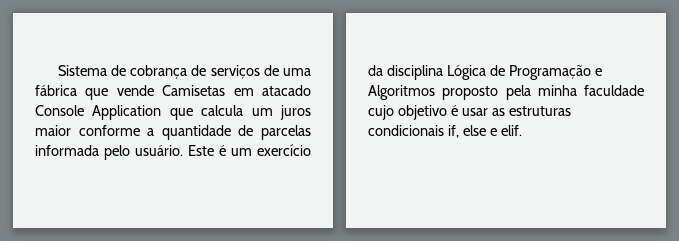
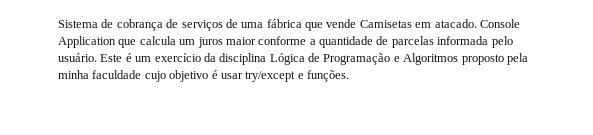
- Sistema de cobrança de serviços de uma fábrica que vende Camisetas em atacado Console Application que calcula um juros maior conforme a quantidade de parcelas informada pelo usuário.
+ Sistema de cobrança de serviços de uma fábrica que vende Camisetas em atacado. Console Application que calcula um juros maior conforme a quantidade de parcelas informada pelo usuário.
- Este é um exercício da disciplina Lógica de Programação e Algoritmos proposto pela minha faculdade cujo objetivo é usar as estruturas condicionais if, else e elif.
+ Este é um exercício da disciplina Lógica de Programação e Algoritmos proposto pela minha faculdade cujo objetivo é usar try/except e funções.

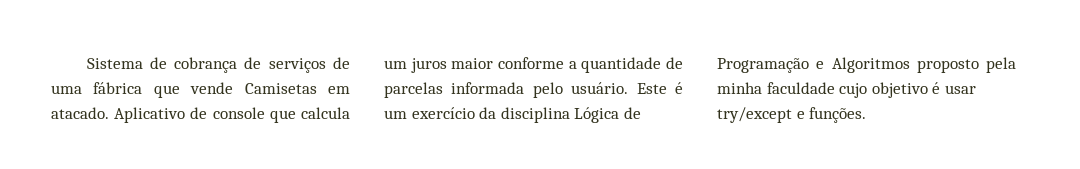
- Console Application que calcula um juros maior conforme a quantidade de parcelas informada pelo usuário.
+ Aplicativo de console que calcula um juros maior conforme a quantidade de parcelas informada pelo usuário.

